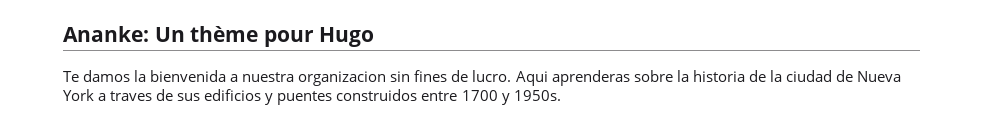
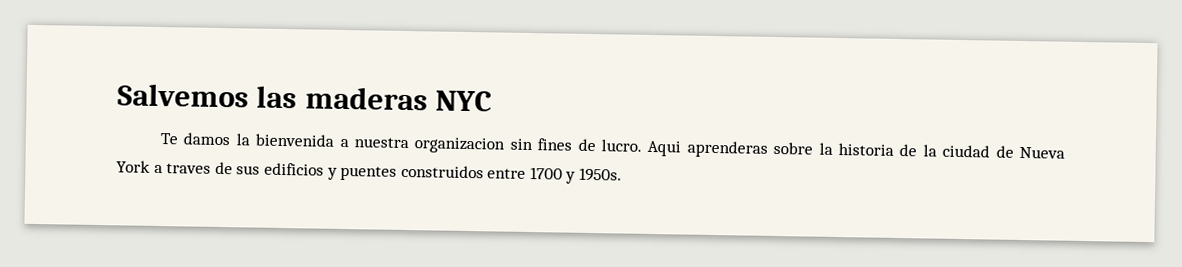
- Ananke: Un thème pour Hugo
+ Salvemos las maderas NYC

